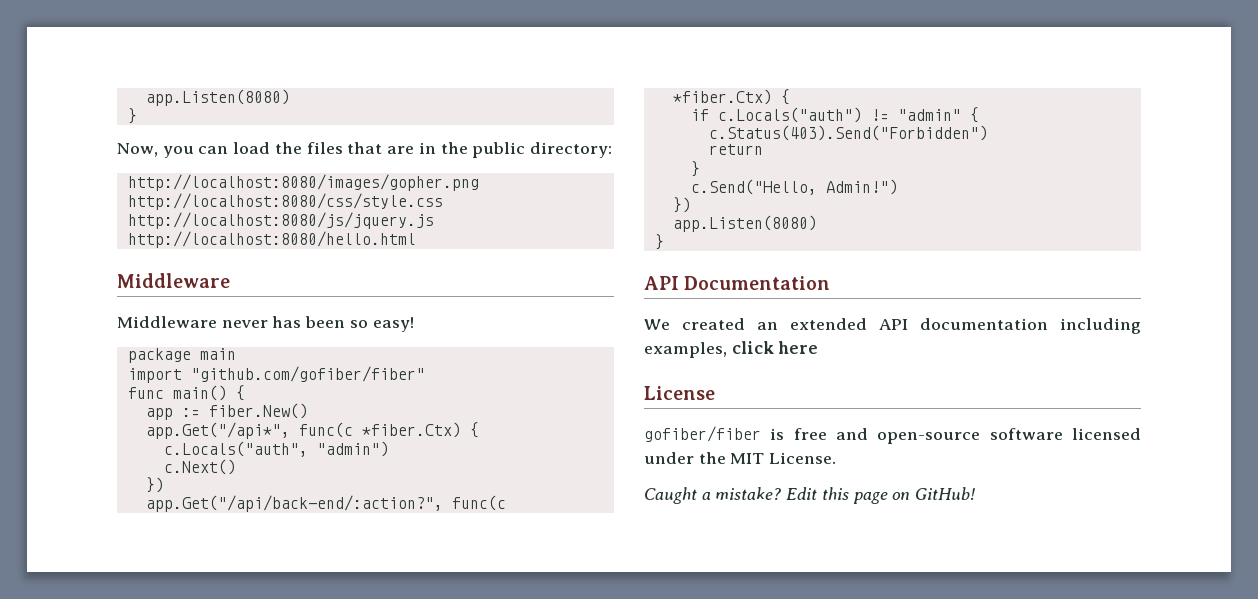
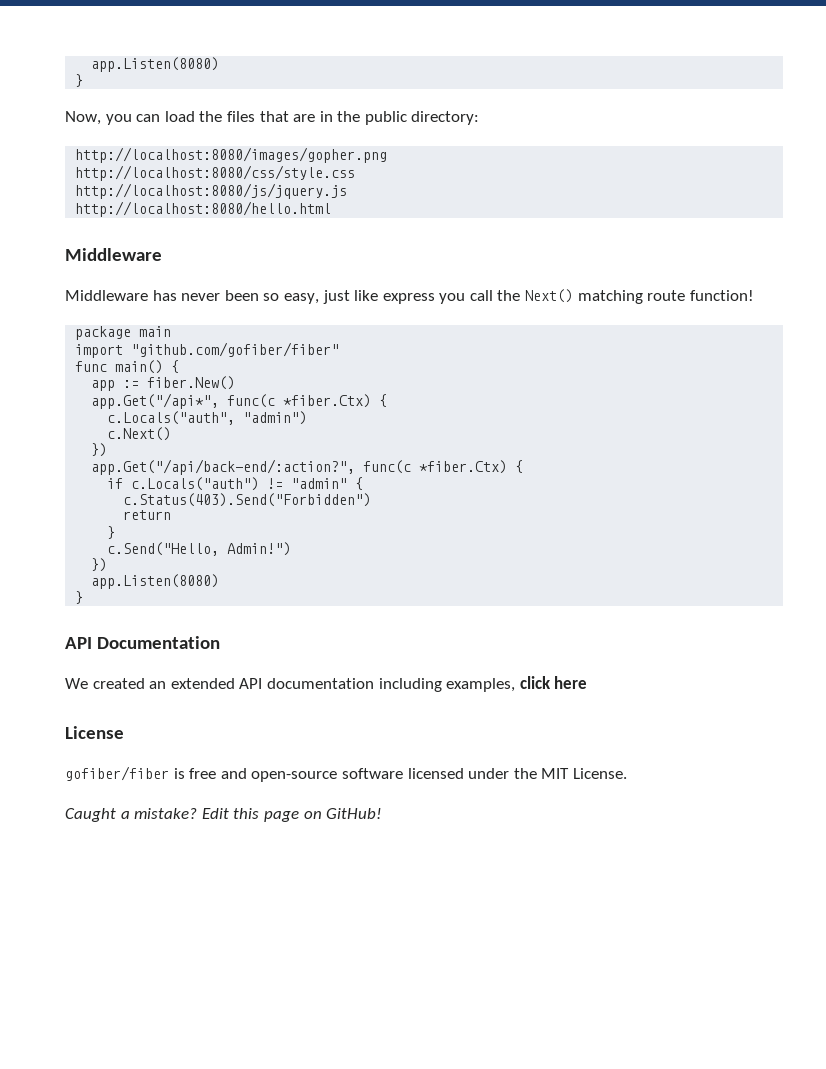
- Middleware never has been so easy!
+ Middleware has never been so easy, just like express you call the Next() matching route function!

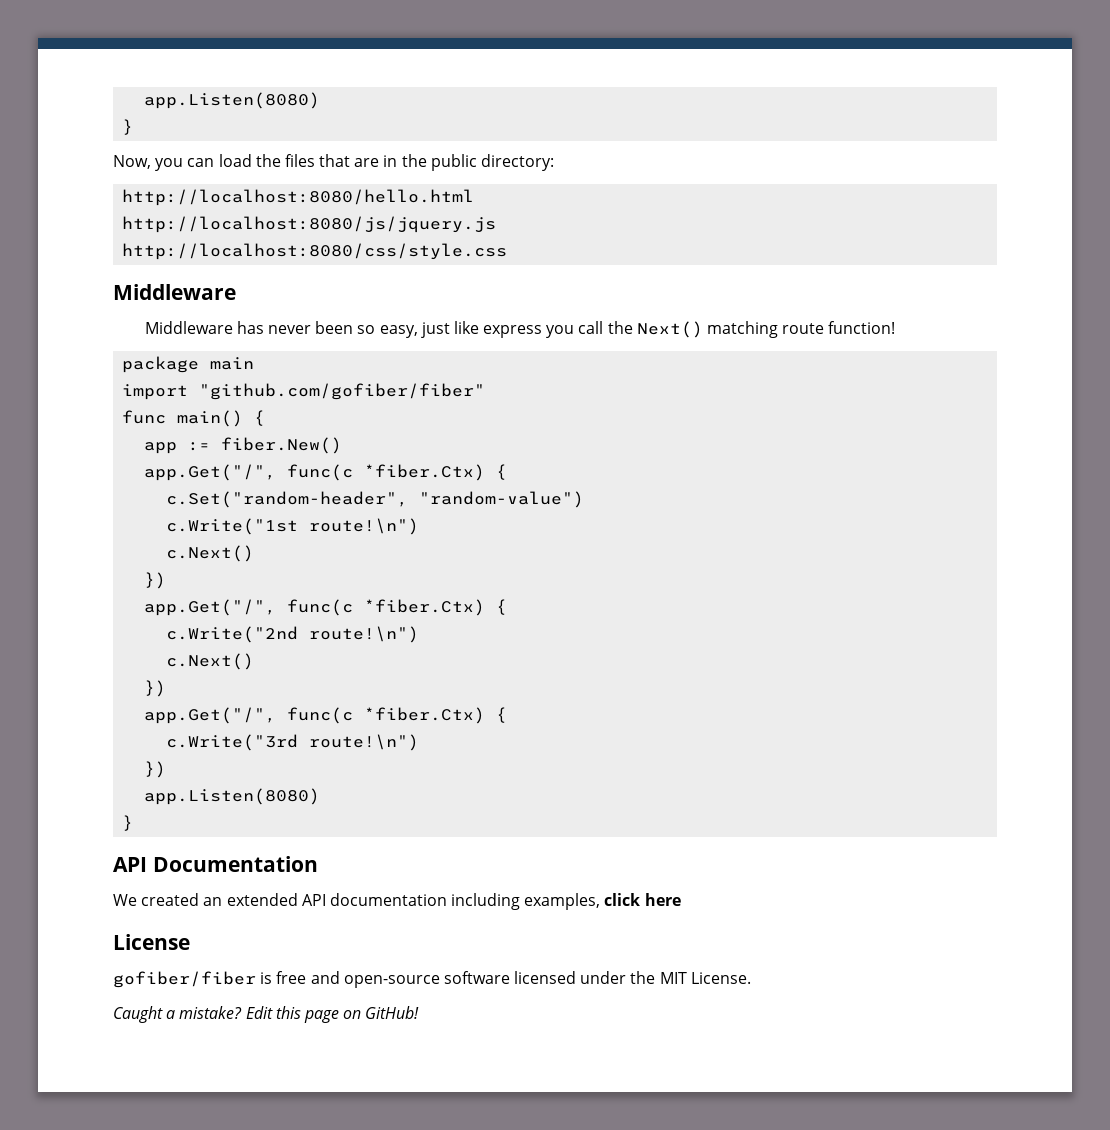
- http://localhost:8080/images/gopher.png
- http://localhost:8080/css/style.css
+ http://localhost:8080/hello.html
- http://localhost:8080/hello.html
+ http://localhost:8080/css/style.css
  app := fiber.New()
- app.Get("/api*", func(c *fiber.Ctx) {
- c.Locals("auth", "admin")
+ app.Get("/", func(c *fiber.Ctx) {
+ c.Set("random-header", "random-value")
+ c.Write("1st route!\n")
  c.Next()
  })
- app.Get("/api/back-end/:action?", func(c *fiber.Ctx) {
- if c.Locals("auth") != "admin" {
- c.Status(403).Send("Forbidden")
- return
- }
- c.Send("Hello, Admin!")
+ app.Get("/", func(c *fiber.Ctx) {
+ c.Write("2nd route!\n")
+ c.Next()
+ })
+ app.Get("/", func(c *fiber.Ctx) {
+ c.Write("3rd route!\n")

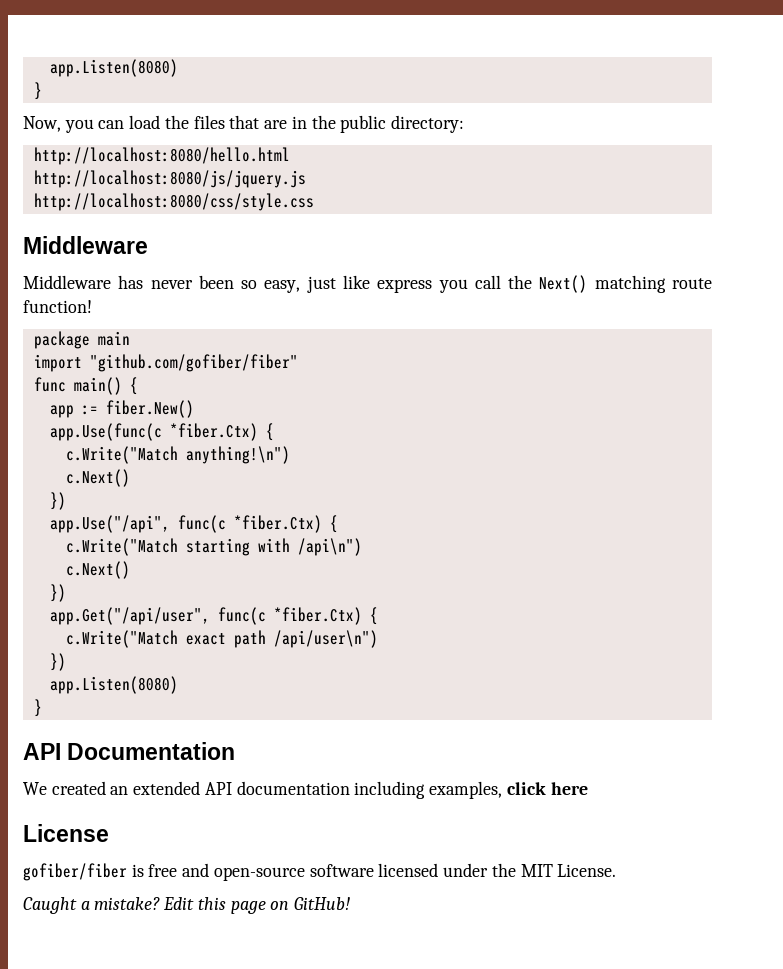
  app := fiber.New()
- app.Get("/", func(c *fiber.Ctx) {
- c.Set("random-header", "random-value")
- c.Write("1st route!\n")
+ app.Use(func(c *fiber.Ctx) {
+ c.Write("Match anything!\n")
  c.Next()
  })
- app.Get("/", func(c *fiber.Ctx) {
- c.Write("2nd route!\n")
+ app.Use("/api", func(c *fiber.Ctx) {
+ c.Write("Match starting with /api\n")
  c.Next()
  })
- app.Get("/", func(c *fiber.Ctx) {
- c.Write("3rd route!\n")
+ app.Get("/api/user", func(c *fiber.Ctx) {
+ c.Write("Match exact path /api/user\n")

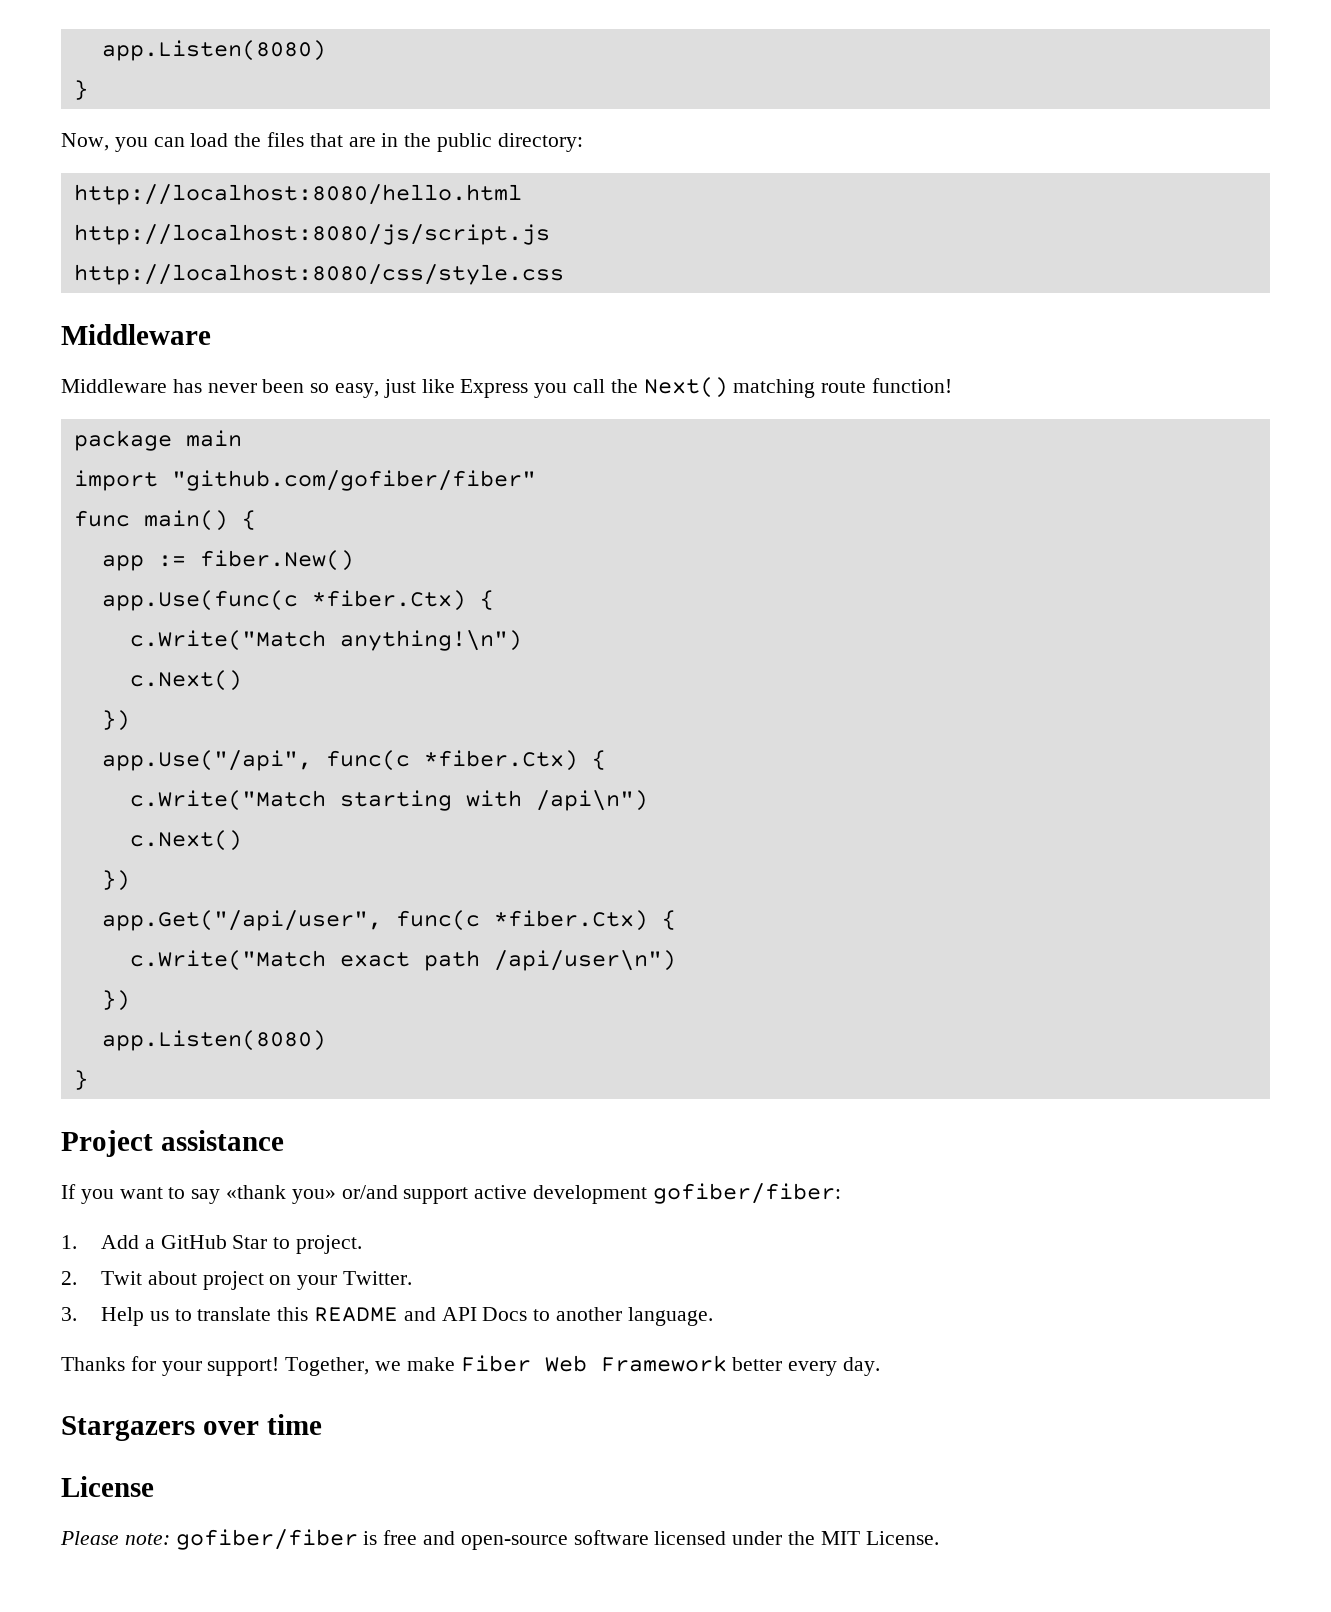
- http://localhost:8080/js/jquery.js
+ http://localhost:8080/js/script.js
- Middleware has never been so easy, just like express you call the Next() matching route function!
+ Middleware has never been so easy, just like Express you call the Next() matching route function!
- API Documentation
- We created an extended API documentation including examples, click here
+ Project assistance
+ If you want to say «thank you» or/and support active development gofiber/fiber:
+ 1. Add a GitHub Star to project.
+ 2. Twit about project on your Twitter.
+ 3. Help us to translate this README and API Docs to another language.
+ Thanks for your support! Together, we make Fiber Web Framework better every day.
+ Stargazers over time
- gofiber/fiber is free and open-source software licensed under the MIT License.
+ Please note: gofiber/fiber is free and open-source software licensed under the MIT License.
- Caught a mistake? Edit this page on GitHub!

